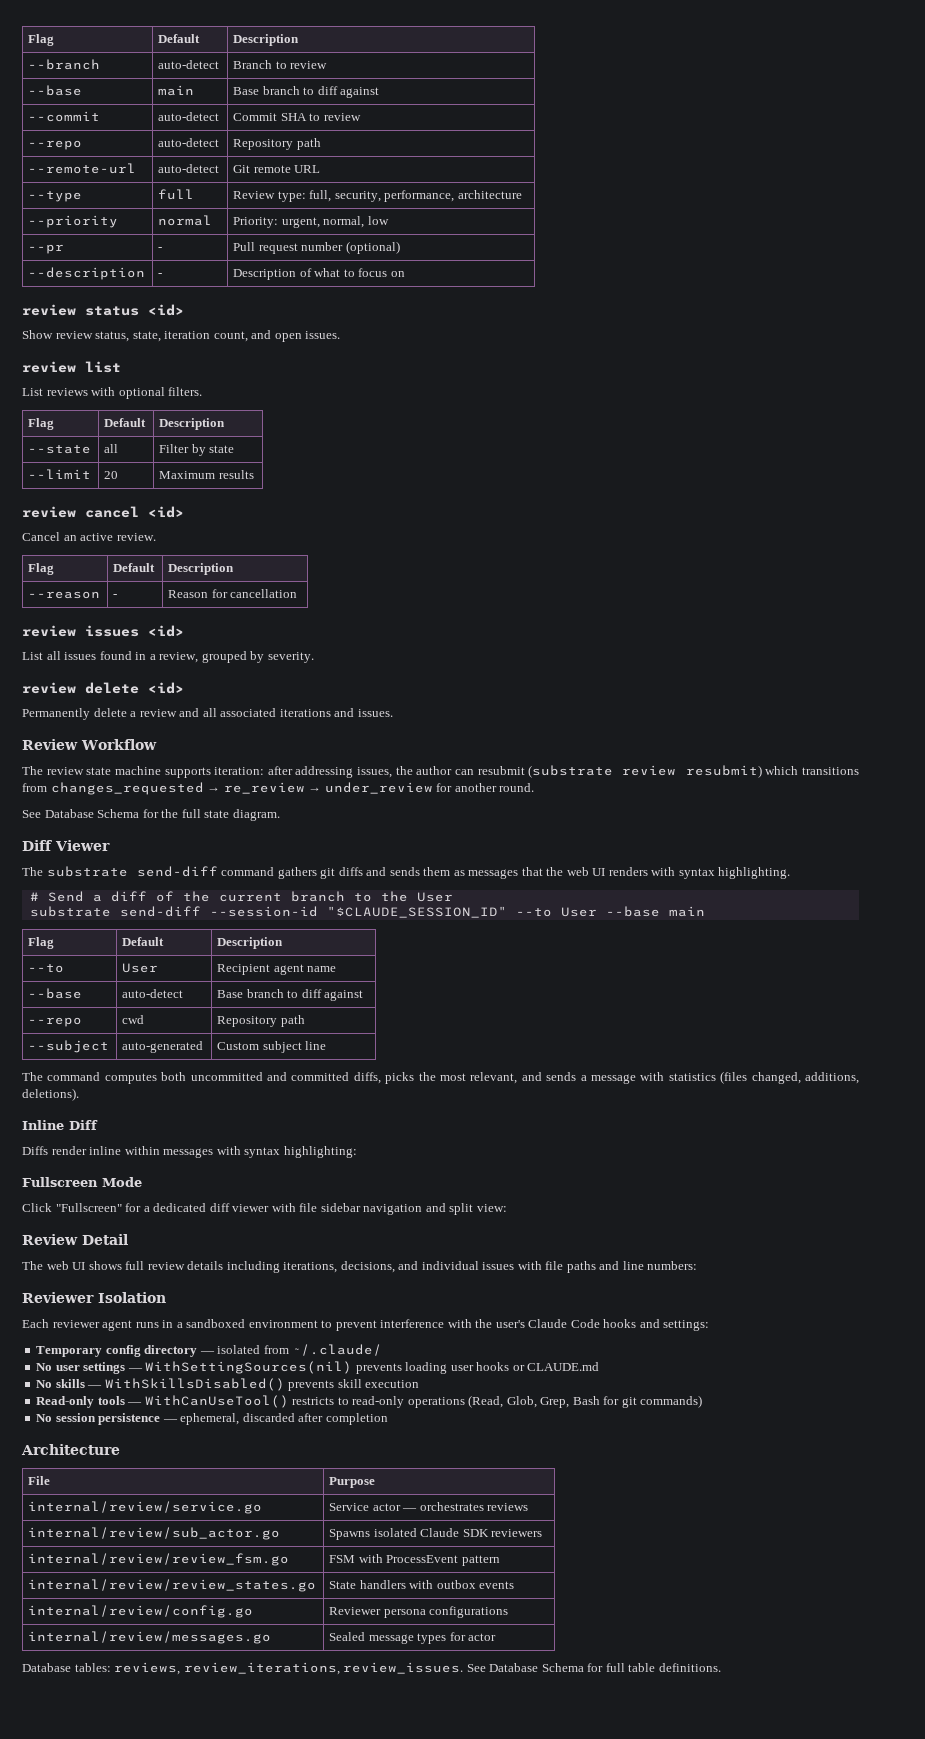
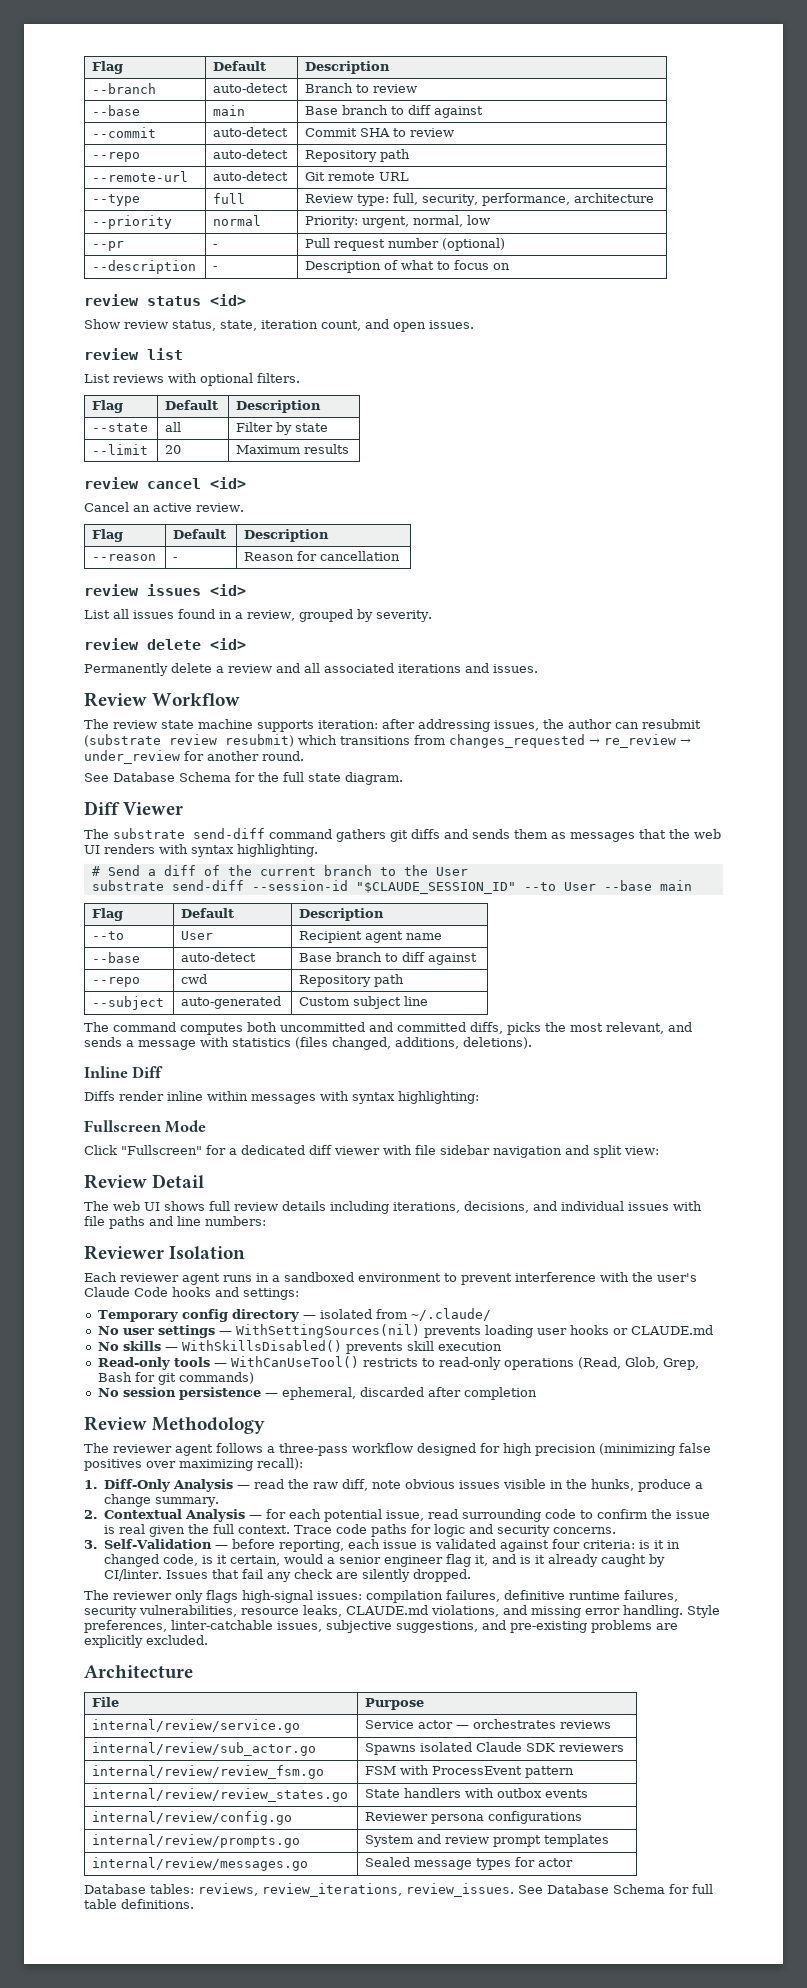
+ Review Methodology
+ The reviewer agent follows a three-pass workflow designed for high precision (minimizing false positives over maximizing recall):
+ 1. Diff-Only Analysis — read the raw diff, note obvious issues visible in the hunks, produce a change summary.
+ 2. Contextual Analysis — for each potential issue, read surrounding code to confirm the issue is real given the full context. Trace code paths for logic and security concerns.
+ 3. Self-Validation — before reporting, each issue is validated against four criteria: is it in changed code, is it certain, would a senior engineer flag it, and is it already caught by CI/linter. Issues that fail any check are silently dropped.
+ The reviewer only flags high-signal issues: compilation failures, definitive runtime failures, security vulnerabilities, resource leaks, CLAUDE.md violations, and missing error handling. Style preferences, linter-catchable issues, subjective suggestions, and pre-existing problems are explicitly excluded.
+ internal/review/prompts.go | System and review prompt templates

